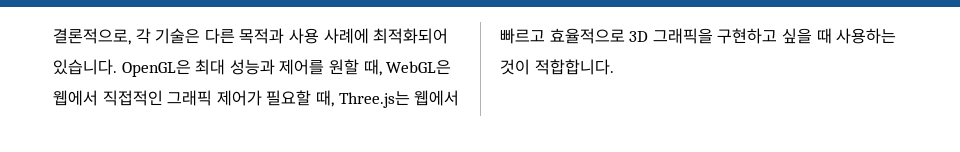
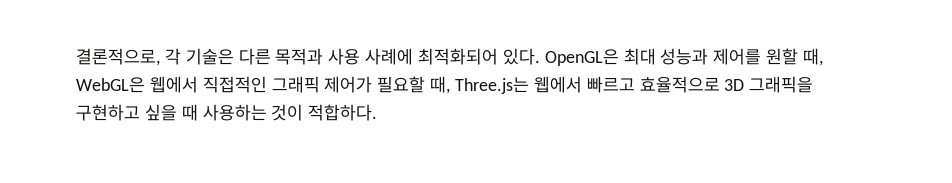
- 결론적으로, 각 기술은 다른 목적과 사용 사례에 최적화되어 있습니다.
+ 결론적으로, 각 기술은 다른 목적과 사용 사례에 최적화되어 있다.
- OpenGL은 최대 성능과 제어를 원할 때, WebGL은 웹에서 직접적인 그래픽 제어가 필요할 때, Three.js는 웹에서 빠르고 효율적으로 3D 그래픽을 구현하고 싶을 때 사용하는 것이 적합합니다.
+ OpenGL은 최대 성능과 제어를 원할 때, WebGL은 웹에서 직접적인 그래픽 제어가 필요할 때, Three.js는 웹에서 빠르고 효율적으로 3D 그래픽을 구현하고 싶을 때 사용하는 것이 적합하다.

